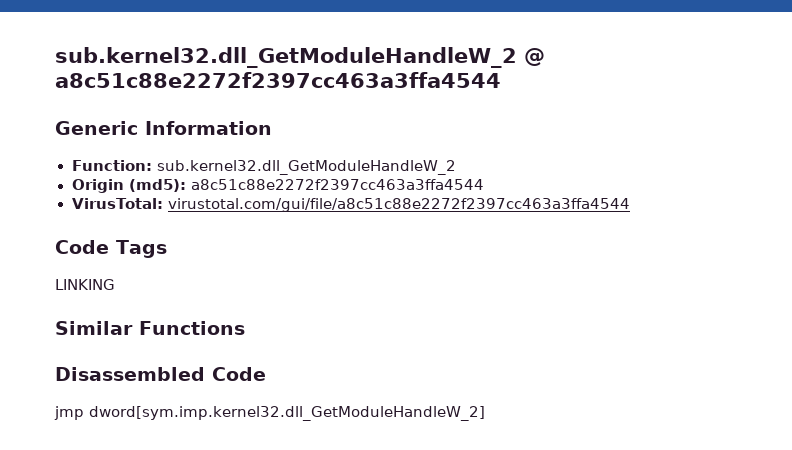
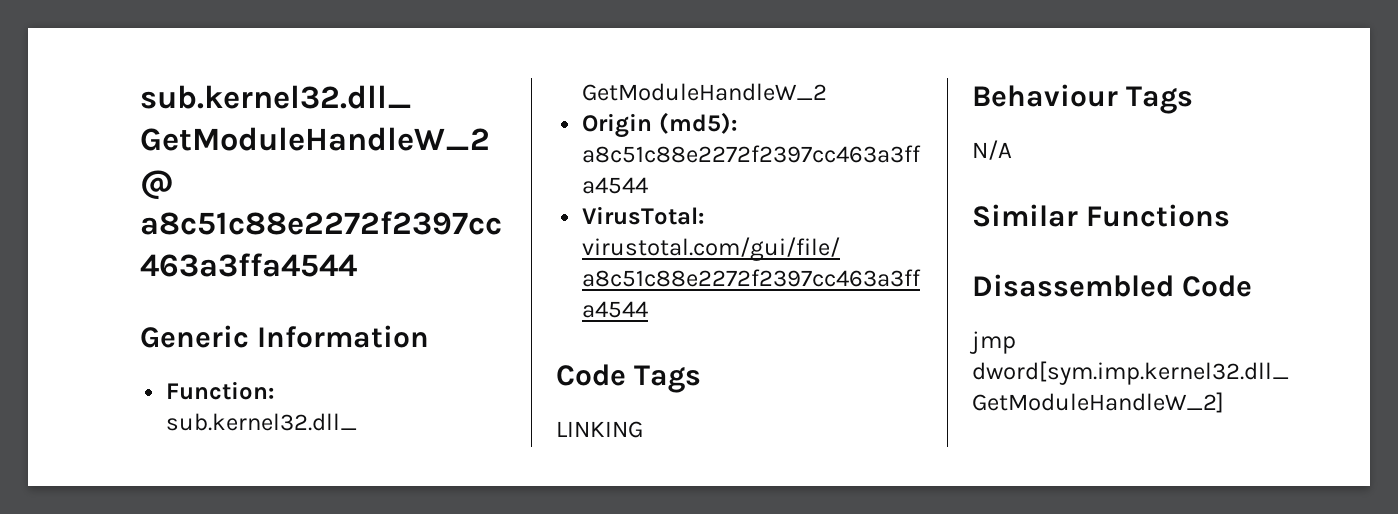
+ Behaviour Tags
+ N/A

